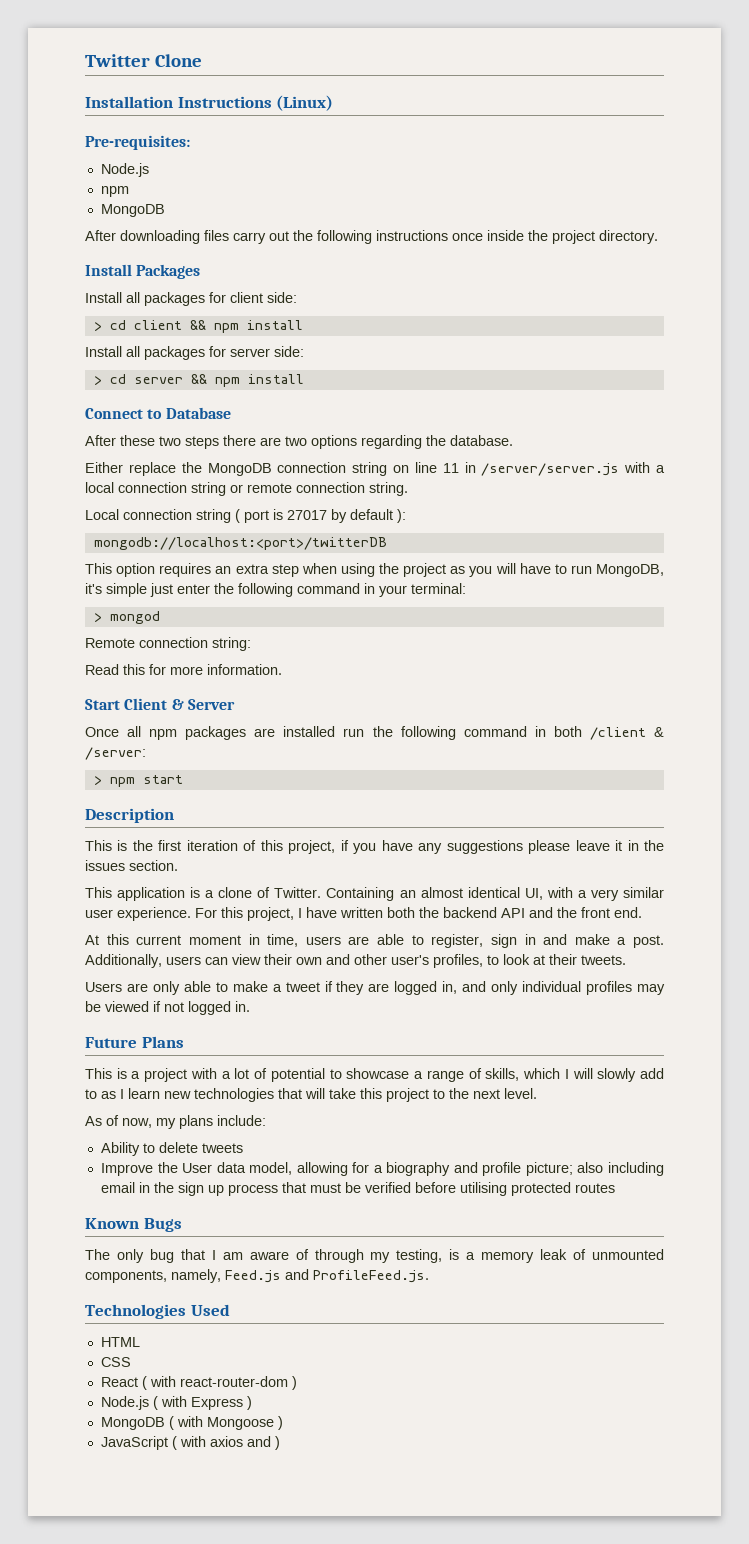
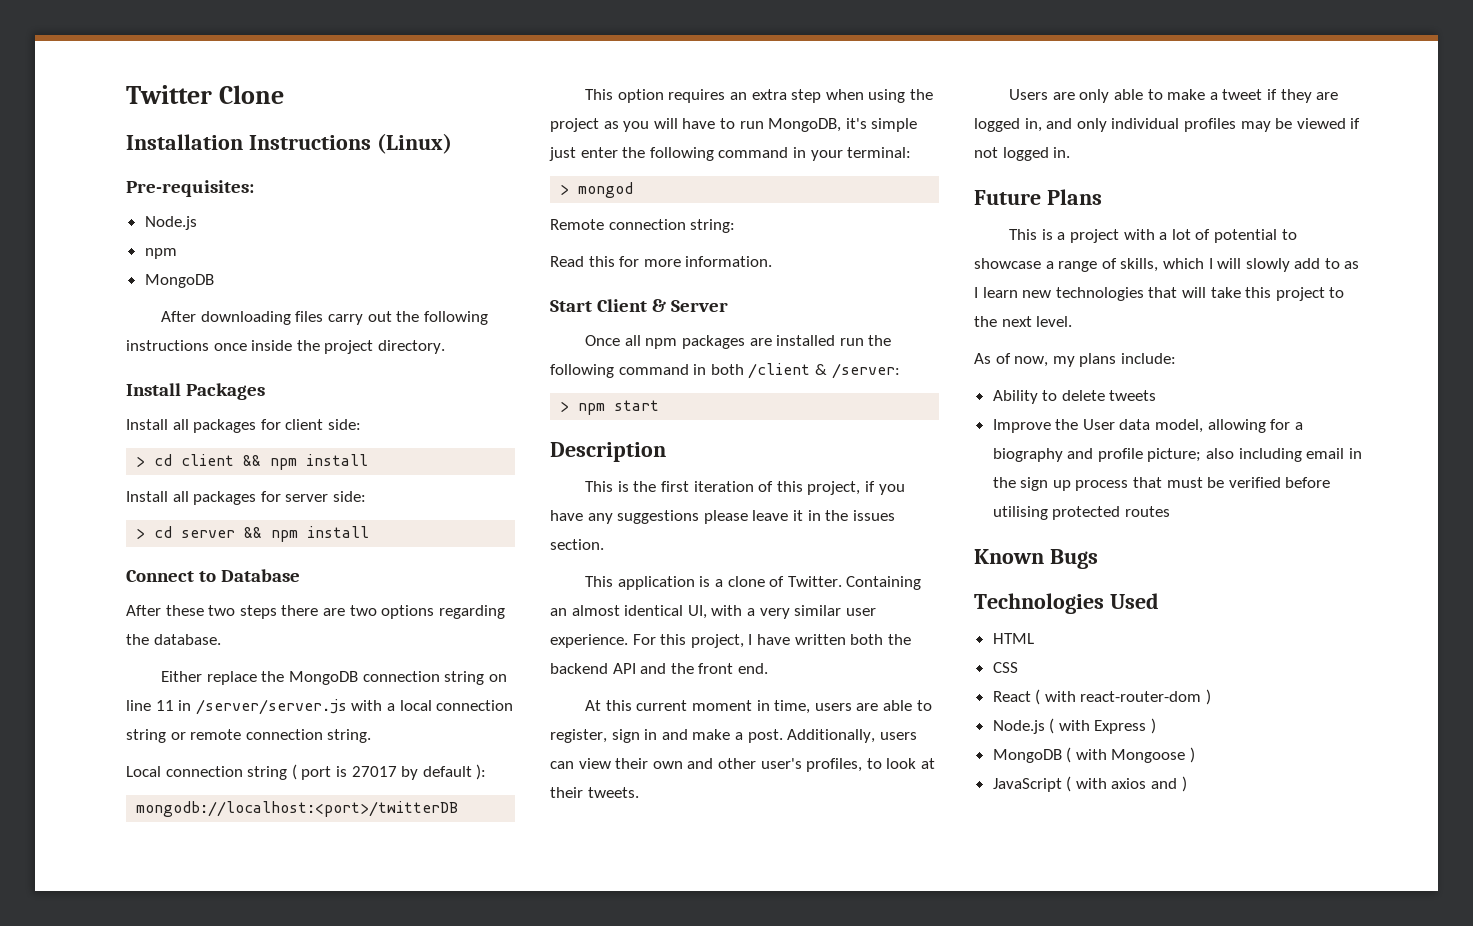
- The only bug that I am aware of through my testing, is a memory leak of unmounted components, namely, Feed.js and ProfileFeed.js.

